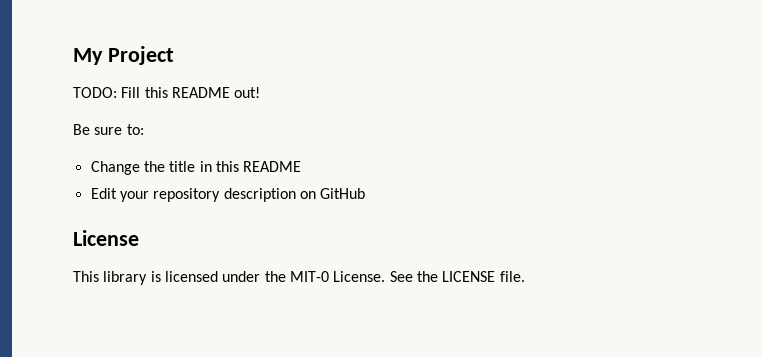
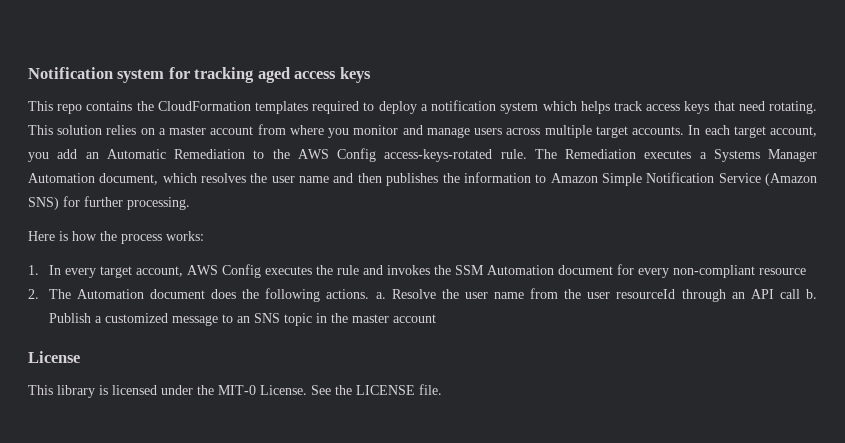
- My Project
- TODO: Fill this README out!
- Be sure to:
- Change the title in this README
- Edit your repository description on GitHub
+ Notification system for tracking aged access keys
+ This repo contains the CloudFormation templates required to deploy a notification system which helps track access keys that need rotating. This solution relies on a master account from where you monitor and manage users across multiple target accounts. In each target account, you add an Automatic Remediation to the AWS Config access-keys-rotated rule. The Remediation executes a Systems Manager Automation document, which resolves the user name and then publishes the information to Amazon Simple Notification Service (Amazon SNS) for further processing.
+ Here is how the process works:
+ 1. In every target account, AWS Config executes the rule and invokes the SSM Automation document for every non-compliant resource
+ 2. The Automation document does the following actions. a. Resolve the user name from the user resourceId through an API call b. Publish a customized message to an SNS topic in the master account

